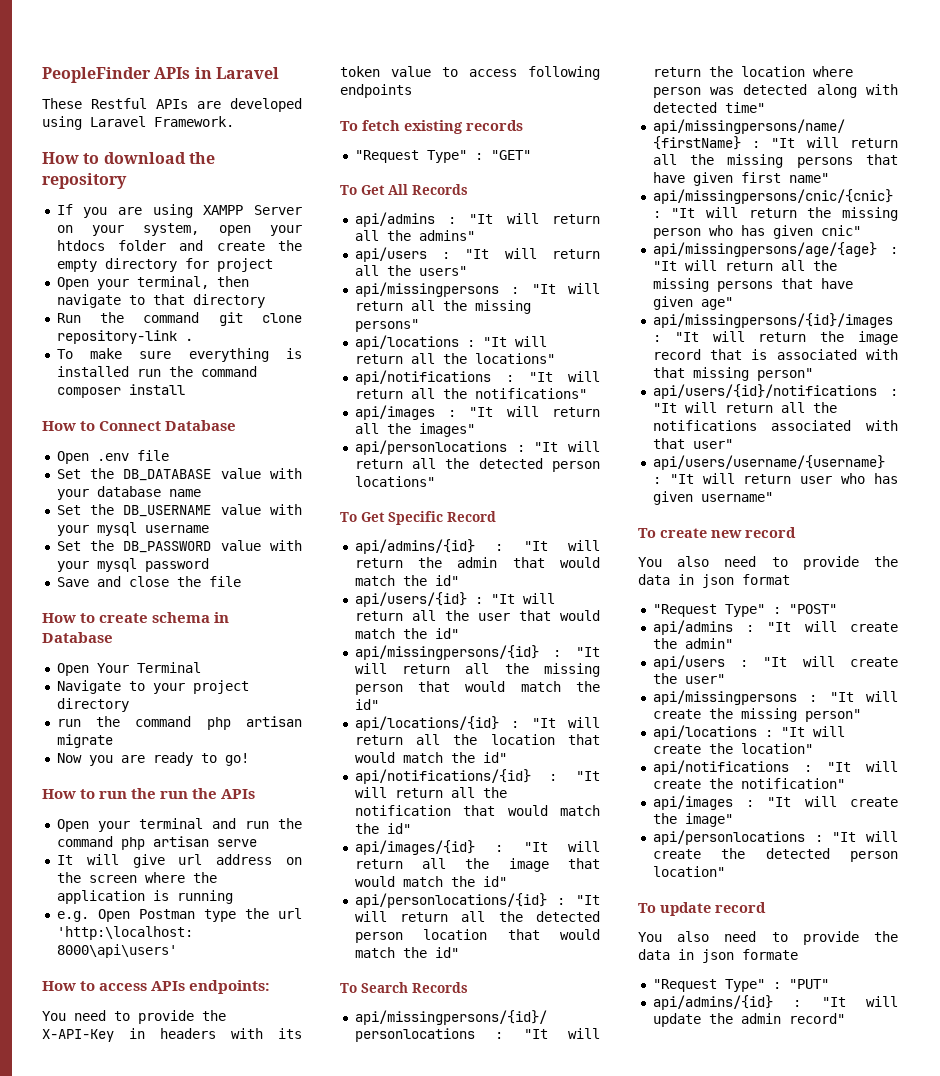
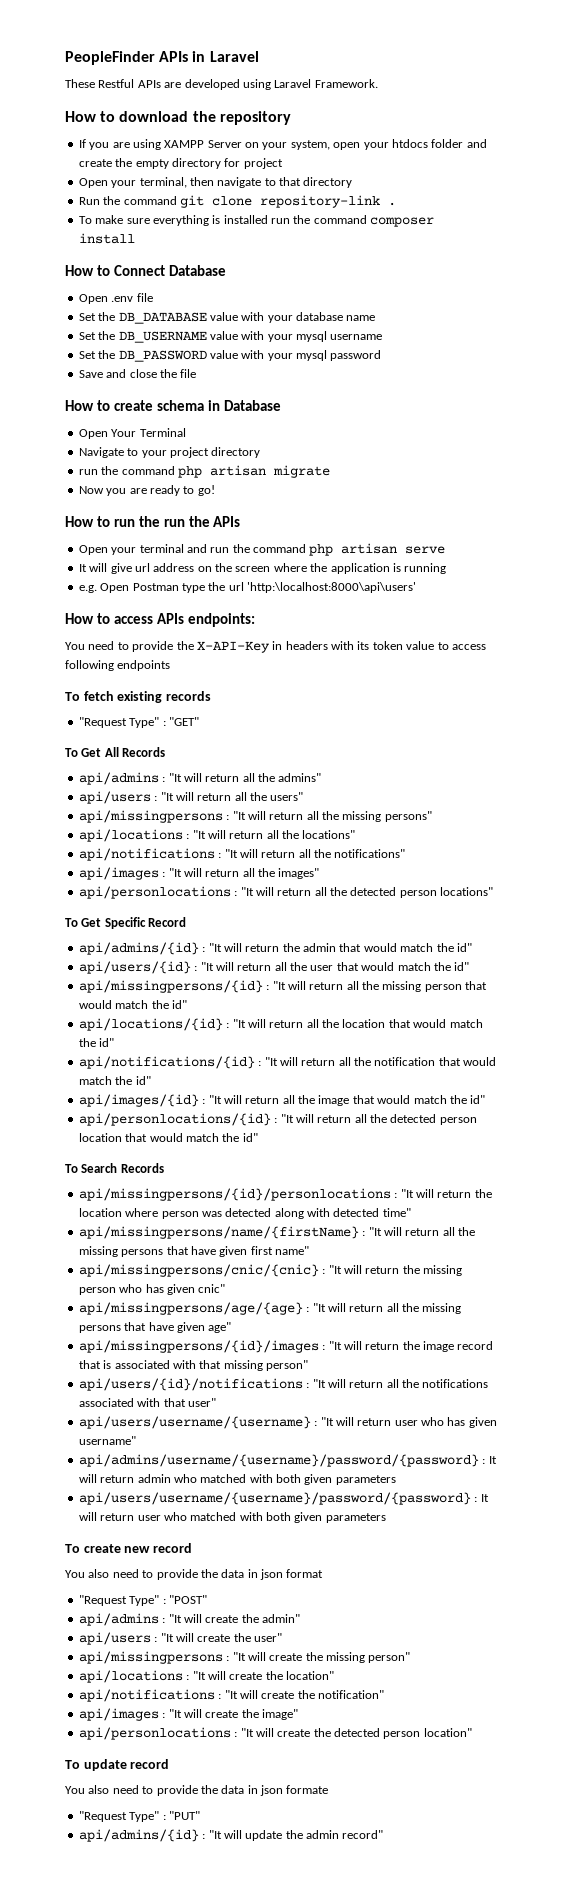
+ api/admins/username/{username}/password/{password} : It will return admin who matched with both given parameters
+ api/users/username/{username}/password/{password} : It will return user who matched with both given parameters

